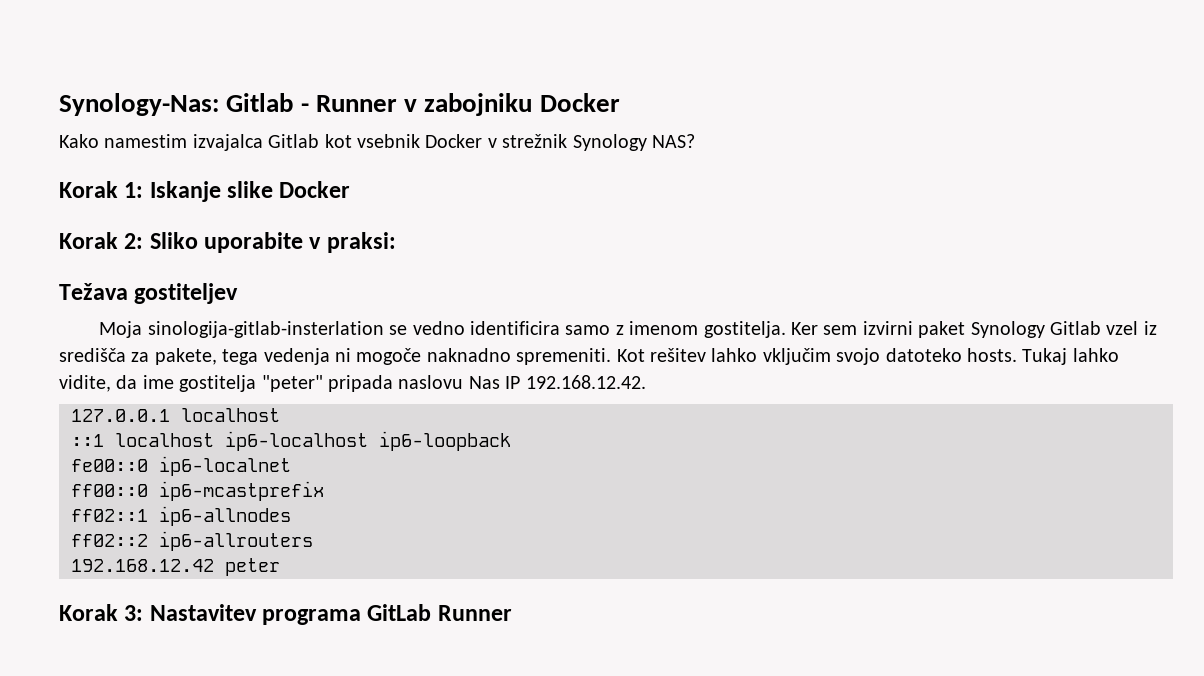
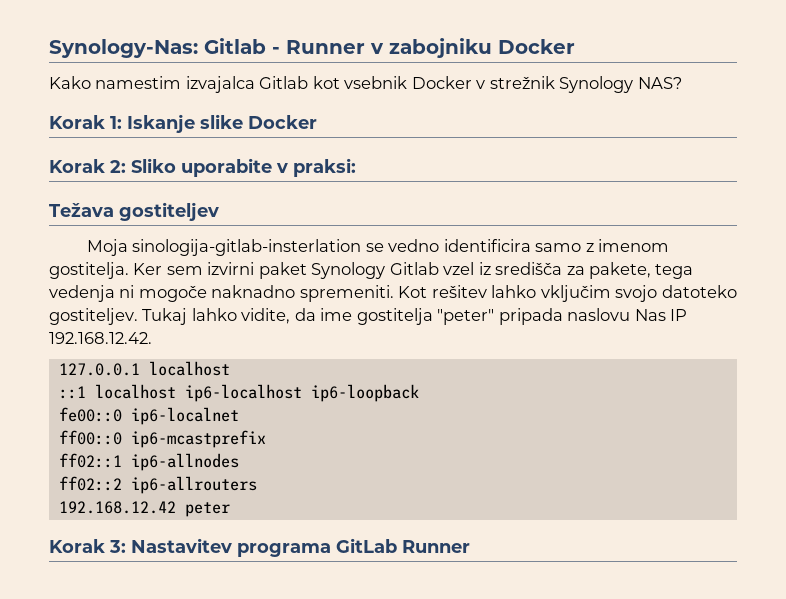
- Kot rešitev lahko vključim svojo datoteko hosts.
+ Kot rešitev lahko vključim svojo datoteko gostiteljev.

